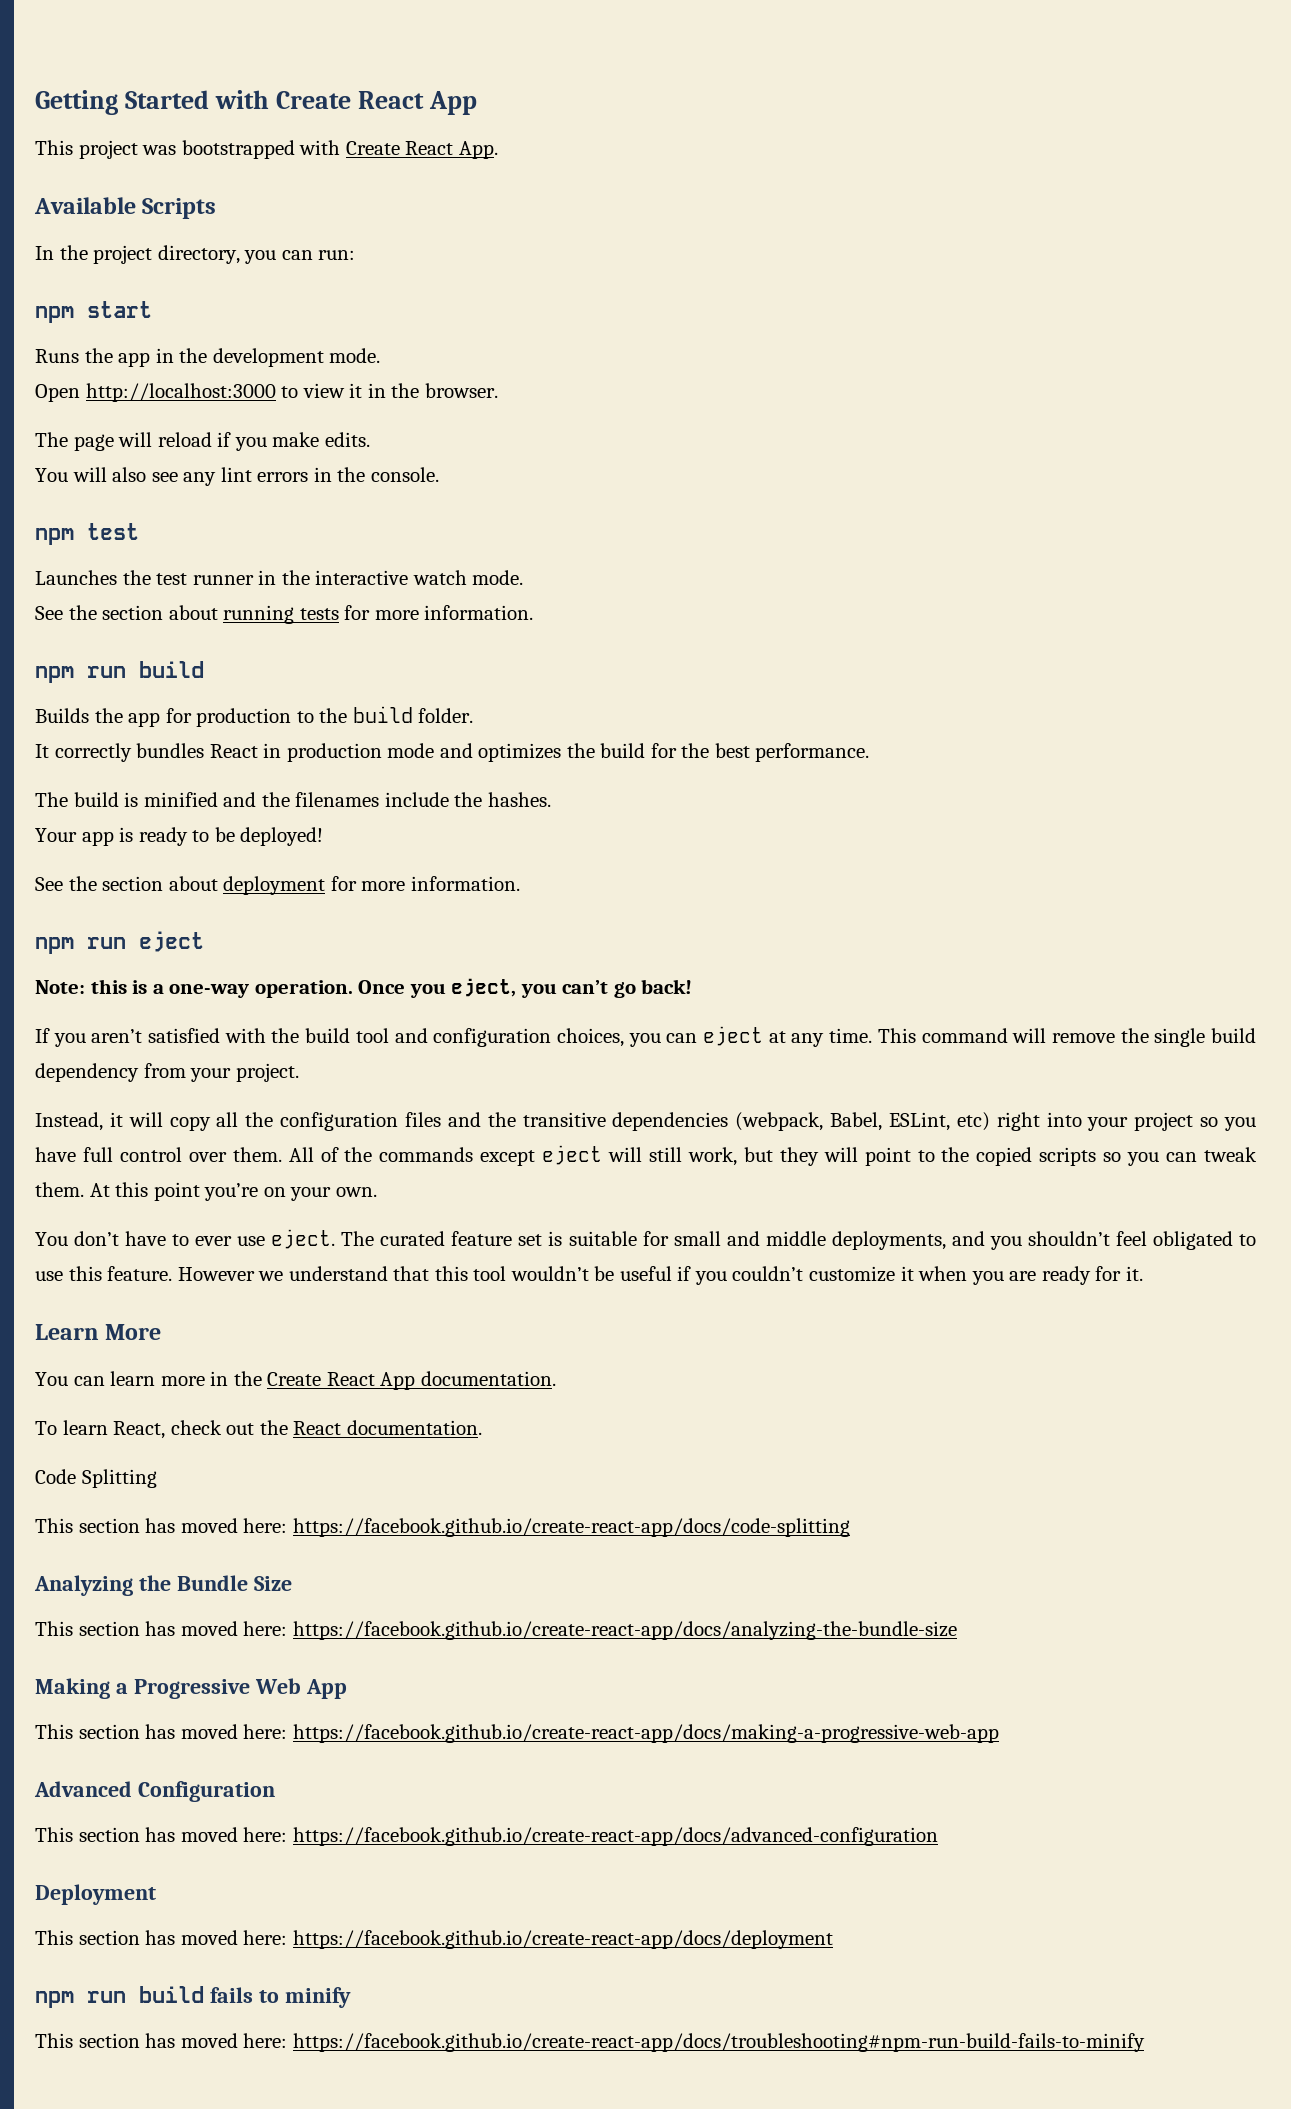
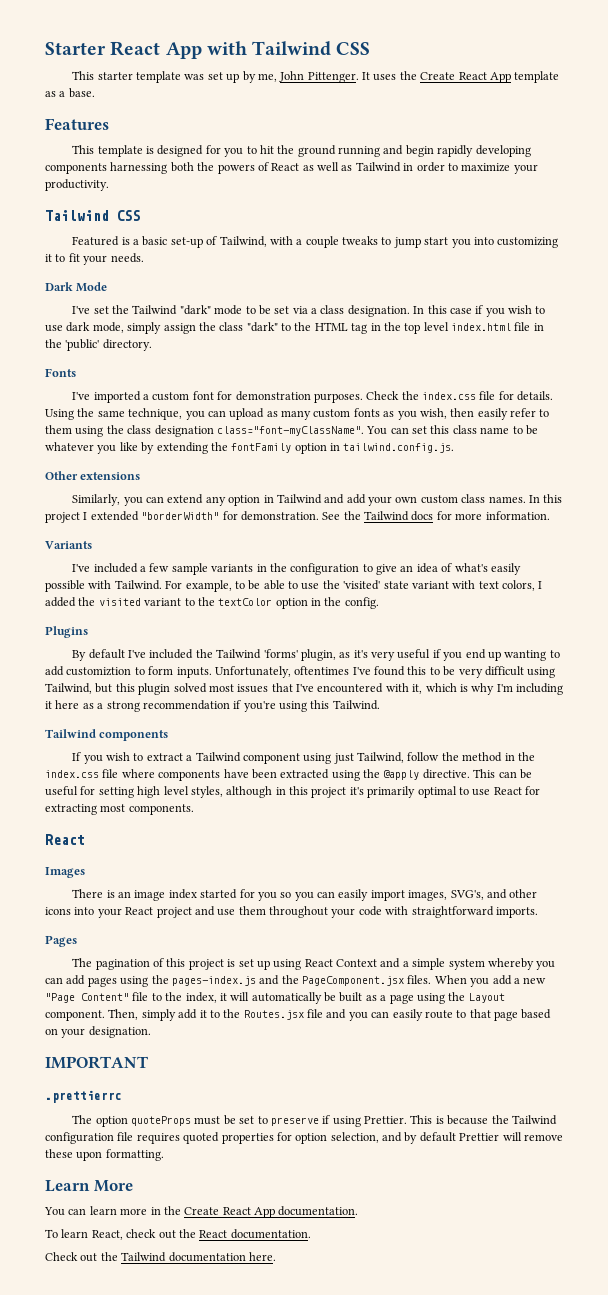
- Getting Started with Create React App
- This project was bootstrapped with Create React App.
- Available Scripts
- In the project directory, you can run:
- npm start
- Runs the app in the development mode.
- Open http://localhost:3000 to view it in the browser.
- The page will reload if you make edits.
- You will also see any lint errors in the console.
- npm test
- Launches the test runner in the interactive watch mode.
- See the section about running tests for more information.
- npm run build
- Builds the app for production to the build folder.
- It correctly bundles React in production mode and optimizes the build for the best performance.
- The build is minified and the filenames include the hashes.
- Your app is ready to be deployed!
- See the section about deployment for more information.
- npm run eject
- Note: this is a one-way operation. Once you eject, you can’t go back!
- If you aren’t satisfied with the build tool and configuration choices, you can eject at any time. This command will remove the single build dependency from your project.
- Instead, it will copy all the configuration files and the transitive dependencies (webpack, Babel, ESLint, etc) right into your project so you have full control over them. All of the commands except eject will still work, but they will point to the copied scripts so you can tweak them. At this point you’re on your own.
- You don’t have to ever use eject. The curated feature set is suitable for small and middle deployments, and you shouldn’t feel obligated to use this feature. However we understand that this tool wouldn’t be useful if you couldn’t customize it when you are ready for it.
+ Starter React App with Tailwind CSS
+ This starter template was set up by me, John Pittenger. It uses the Create React App template as a base.
+ Features
+ This template is designed for you to hit the ground running and begin rapidly developing components harnessing both the powers of React as well as Tailwind in order to maximize your productivity.
+ Tailwind CSS
+ Featured is a basic set-up of Tailwind, with a couple tweaks to jump start you into customizing it to fit your needs.
+ Dark Mode
+ I've set the Tailwind "dark" mode to be set via a class designation. In this case if you wish to use dark mode, simply assign the class "dark" to the HTML tag in the top level index.html file in the 'public' directory.
+ Fonts
+ I've imported a custom font for demonstration purposes. Check the index.css file for details. Using the same technique, you can upload as many custom fonts as you wish, then easily refer to them using the class designation class="font-myClassName". You can set this class name to be whatever you like by extending the fontFamily option in tailwind.config.js.
+ Other extensions
+ Similarly, you can extend any option in Tailwind and add your own custom class names. In this project I extended "borderWidth" for demonstration. See the Tailwind docs for more information.
+ Variants
+ I've included a few sample variants in the configuration to give an idea of what's easily possible with Tailwind. For example, to be able to use the 'visited' state variant with text colors, I added the visited variant to the textColor option in the config.
+ Plugins
+ By default I've included the Tailwind 'forms' plugin, as it's very useful if you end up wanting to add customiztion to form inputs. Unfortunately, oftentimes I've found this to be very difficult using Tailwind, but this plugin solved most issues that I've encountered with it, which is why I'm including it here as a strong recommendation if you're using this Tailwind.
+ Tailwind components
+ If you wish to extract a Tailwind component using just Tailwind, follow the method in the index.css file where components have been extracted using the @apply directive. This can be useful for setting high level styles, although in this project it's primarily optimal to use React for extracting most components.
+ React
+ Images
+ There is an image index started for you so you can easily import images, SVG's, and other icons into your React project and use them throughout your code with straightforward imports.
+ Pages
+ The pagination of this project is set up using React Context and a simple system whereby you can add pages using the pages-index.js and the PageComponent.jsx files. When you add a new "Page Content" file to the index, it will automatically be built as a page using the Layout component. Then, simply add it to the Routes.jsx file and you can easily route to that page based on your designation.
+ IMPORTANT
+ .prettierrc
+ The option quoteProps must be set to preserve if using Prettier. This is because the Tailwind configuration file requires quoted properties for option selection, and by default Prettier will remove these upon formatting.
- Code Splitting
- This section has moved here: https://facebook.github.io/create-react-app/docs/code-splitting
- Analyzing the Bundle Size
- This section has moved here: https://facebook.github.io/create-react-app/docs/analyzing-the-bundle-size
- Making a Progressive Web App
- This section has moved here: https://facebook.github.io/create-react-app/docs/making-a-progressive-web-app
- Advanced Configuration
- This section has moved here: https://facebook.github.io/create-react-app/docs/advanced-configuration
- Deployment
- This section has moved here: https://facebook.github.io/create-react-app/docs/deployment
- npm run build fails to minify
- This section has moved here: https://facebook.github.io/create-react-app/docs/troubleshooting#npm-run-build-fails-to-minify
+ Check out the Tailwind documentation here.

